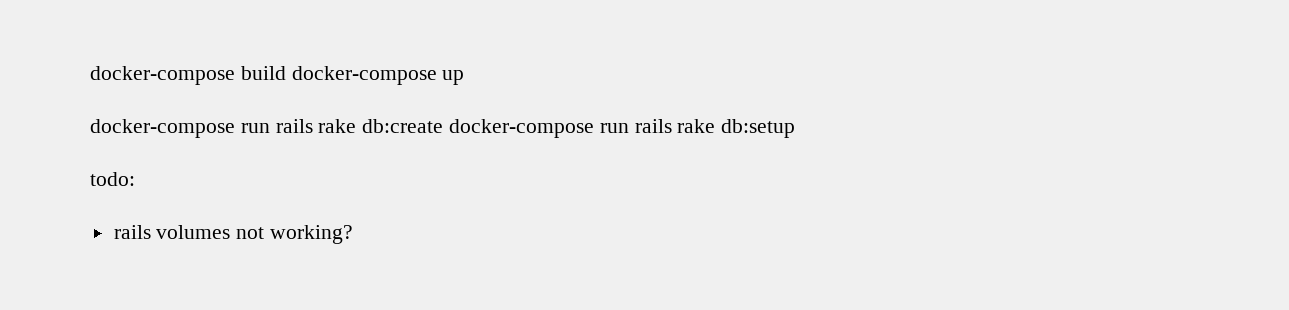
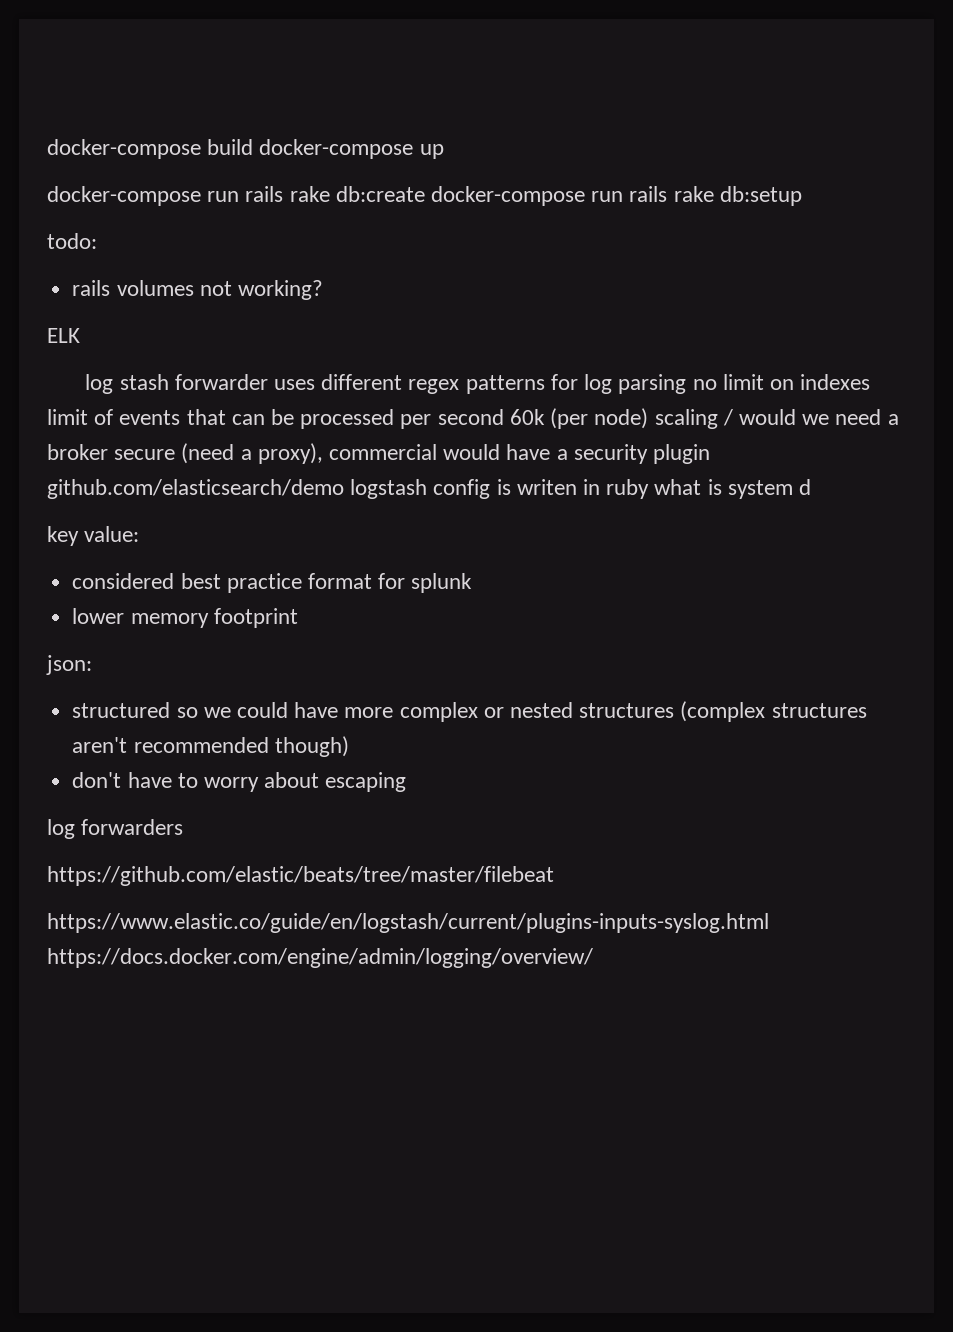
+ ELK
+ log stash forwarder uses different regex patterns for log parsing no limit on indexes limit of events that can be processed per second 60k (per node) scaling / would we need a broker secure (need a proxy), commercial would have a security plugin github.com/elasticsearch/demo logstash config is writen in ruby what is system d
+ key value:
+ considered best practice format for splunk
+ lower memory footprint
+ json:
+ structured so we could have more complex or nested structures (complex structures aren't recommended though)
+ don't have to worry about escaping
+ log forwarders
+ https://github.com/elastic/beats/tree/master/filebeat
+ https://www.elastic.co/guide/en/logstash/current/plugins-inputs-syslog.html https://docs.docker.com/engine/admin/logging/overview/

